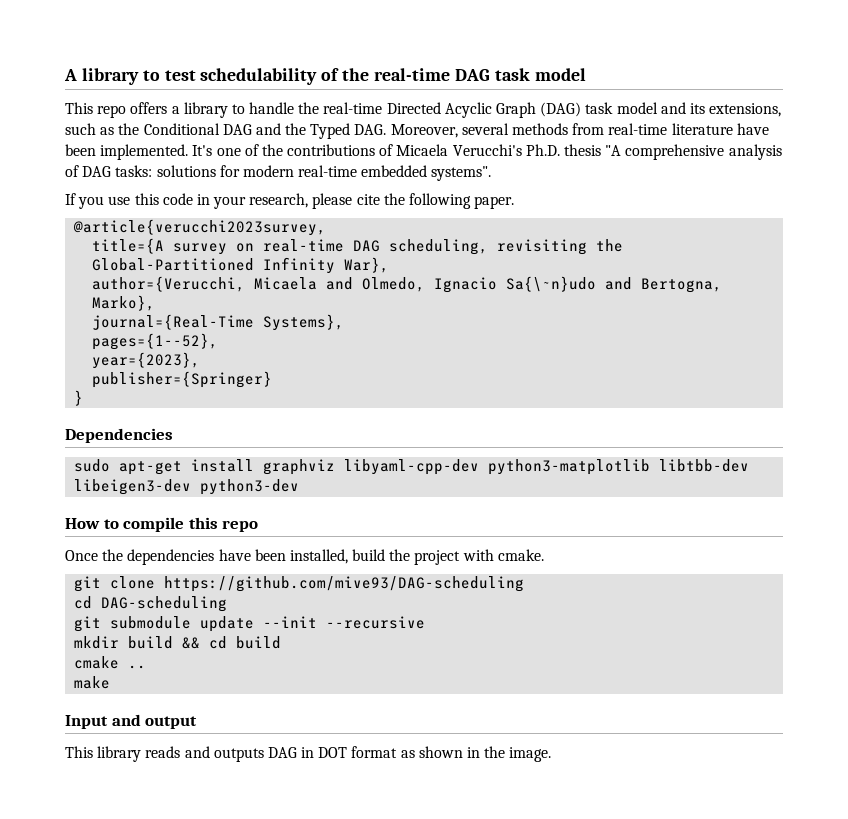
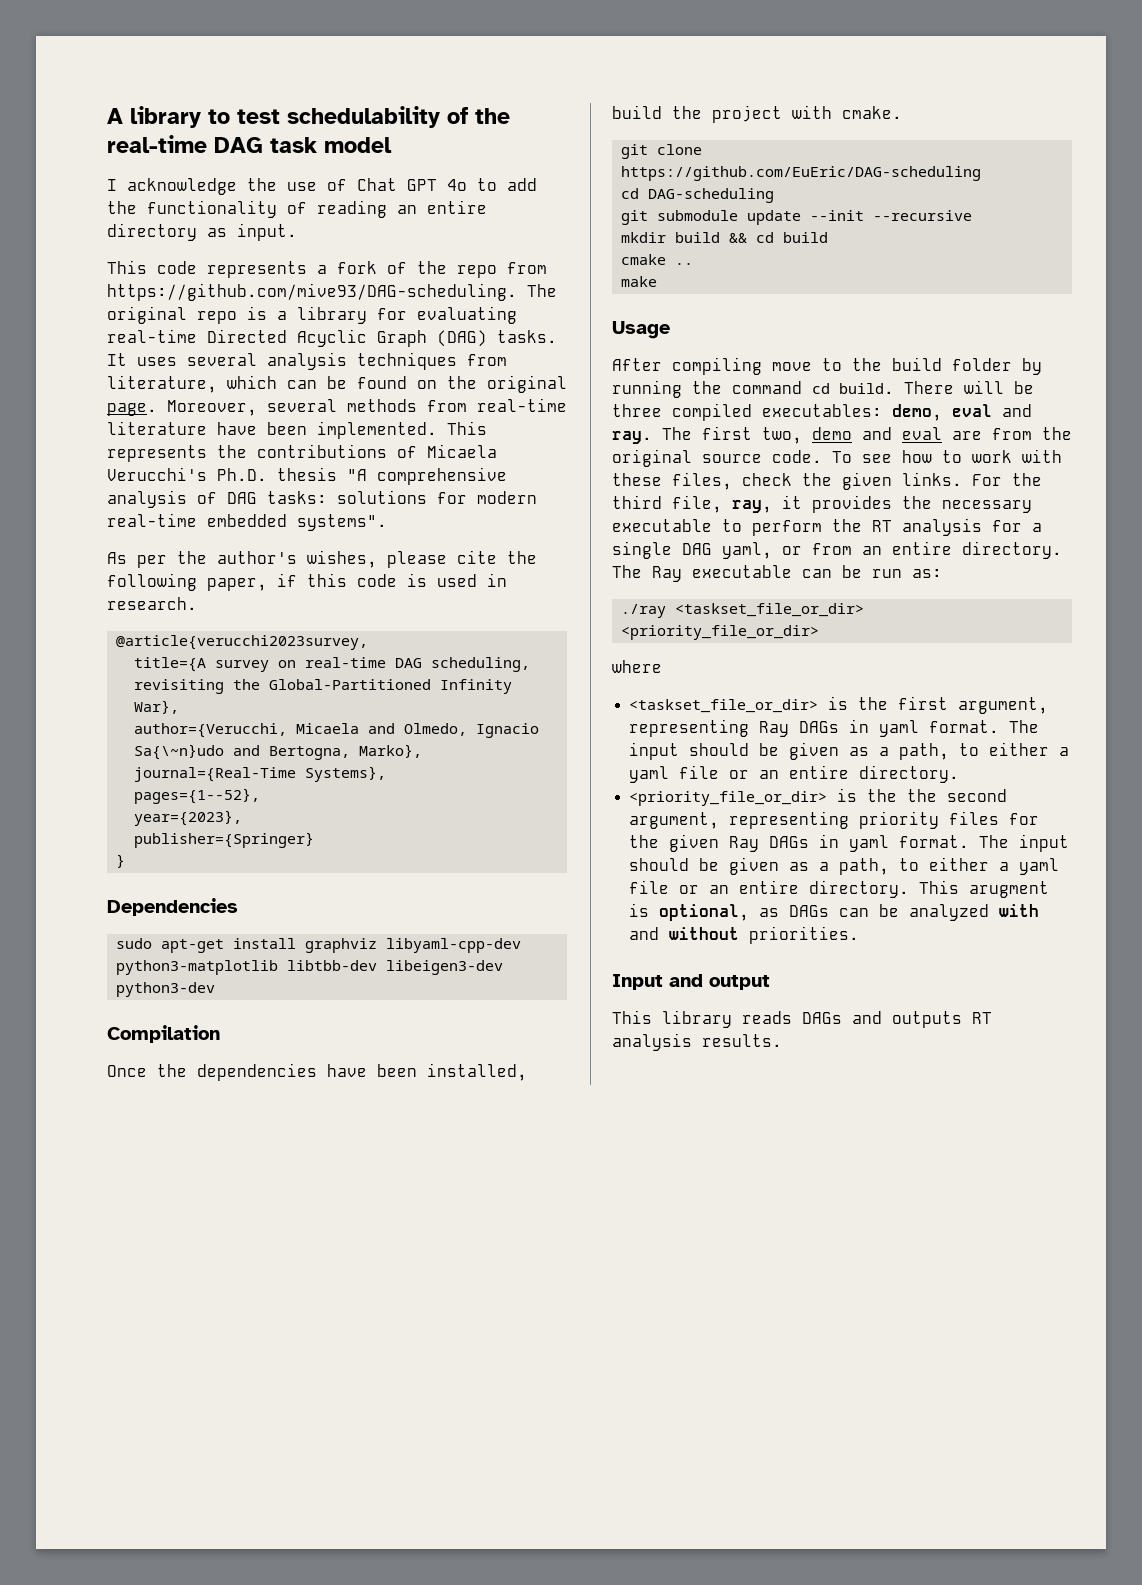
- This repo offers a library to handle the real-time Directed Acyclic Graph (DAG) task model and its extensions, such as the Conditional DAG and the Typed DAG. Moreover, several methods from real-time literature have been implemented.
+ I acknowledge the use of Chat GPT 4o to add the functionality of reading an entire directory as input.
+ This code represents a fork of the repo from https://github.com/mive93/DAG-scheduling. The original repo is a library for evaluating real-time Directed Acyclic Graph (DAG) tasks. It uses several analysis techniques from literature, which can be found on the original page. Moreover, several methods from real-time literature have been implemented.
- It's one of the contributions of Micaela Verucchi's Ph.D. thesis "A comprehensive analysis of DAG tasks: solutions for modern real-time embedded systems".
+ This represents the contributions of Micaela Verucchi's Ph.D. thesis "A comprehensive analysis of DAG tasks: solutions for modern real-time embedded systems".
- If you use this code in your research, please cite the following paper.
+ As per the author's wishes, please cite the following paper, if this code is used in research.
- How to compile this repo
+ Compilation
- git clone https://github.com/mive93/DAG-scheduling
+ git clone https://github.com/EuEric/DAG-scheduling
+ Usage
+ After compiling move to the build folder by running the command cd build. There will be three compiled executables: demo, eval and ray. The first two, demo and eval are from the original source code. To see how to work with these files, check the given links. For the third file, ray, it provides the necessary executable to perform the RT analysis for a single DAG yaml, or from an entire directory. The Ray executable can be run as:
+ ./ray <taskset_file_or_dir> <priority_file_or_dir>
+ where
+ <taskset_file_or_dir> is the first argument, representing Ray DAGs in yaml format. The input should be given as a path, to either a yaml file or an entire directory.
+ <priority_file_or_dir> is the the second argument, representing priority files for the given Ray DAGs in yaml format. The input should be given as a path, to either a yaml file or an entire directory. This arugment is optional, as DAGs can be analyzed with and without priorities.
- This library reads and outputs DAG in DOT format as shown in the image.
+ This library reads DAGs and outputs RT analysis results.

